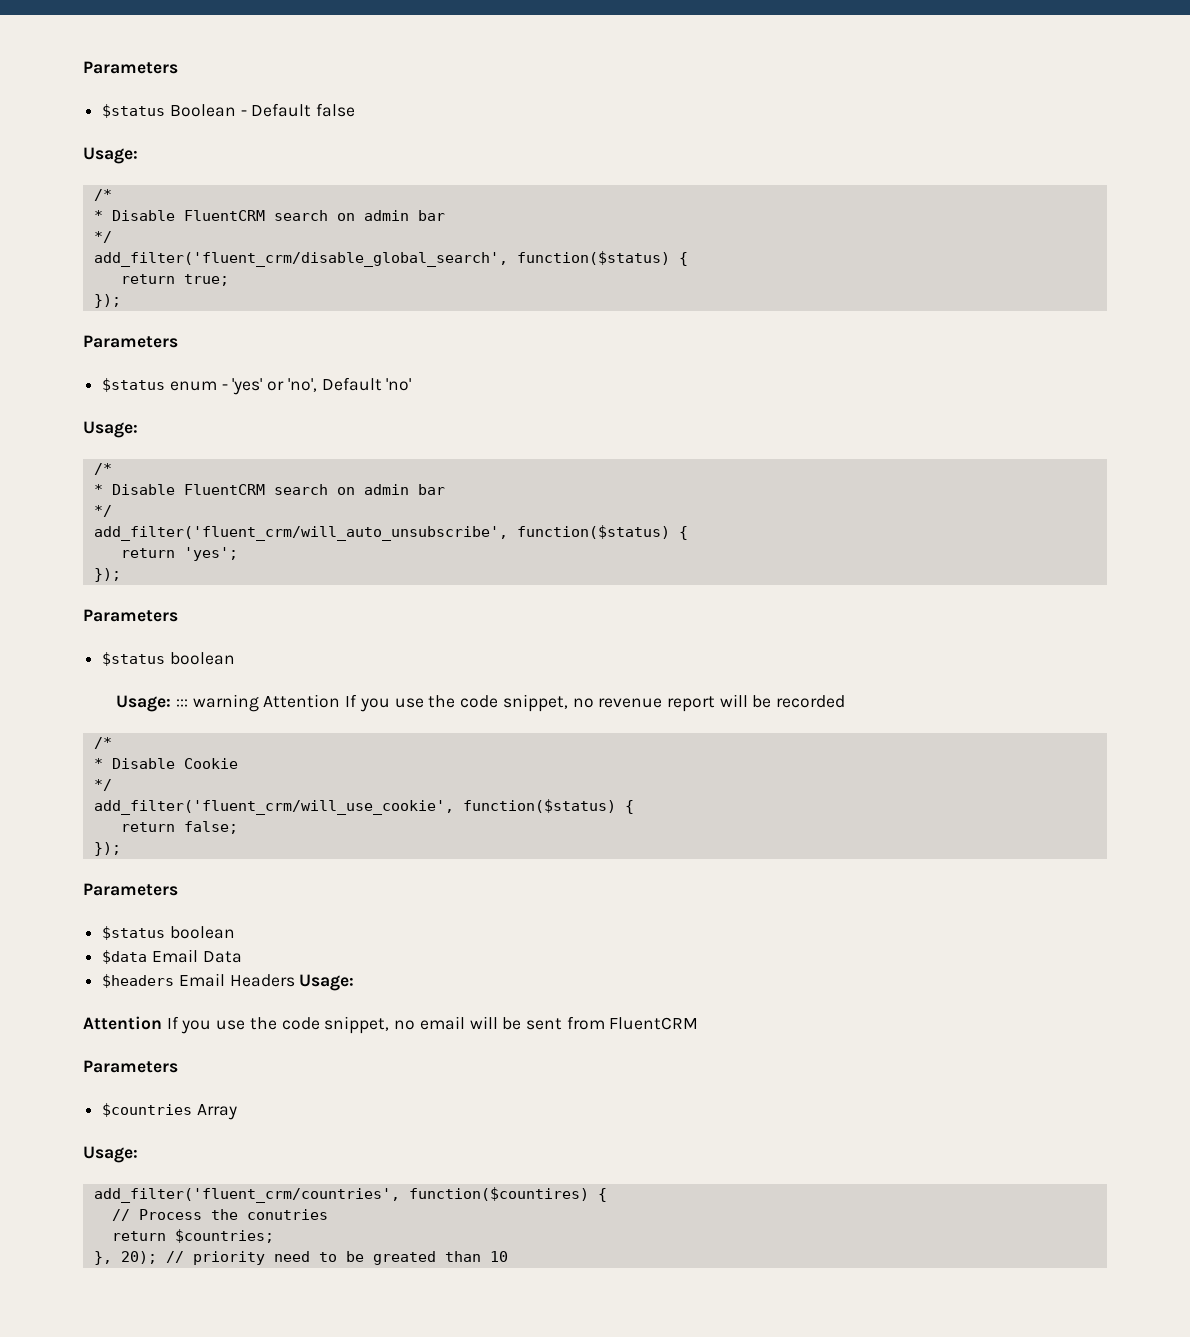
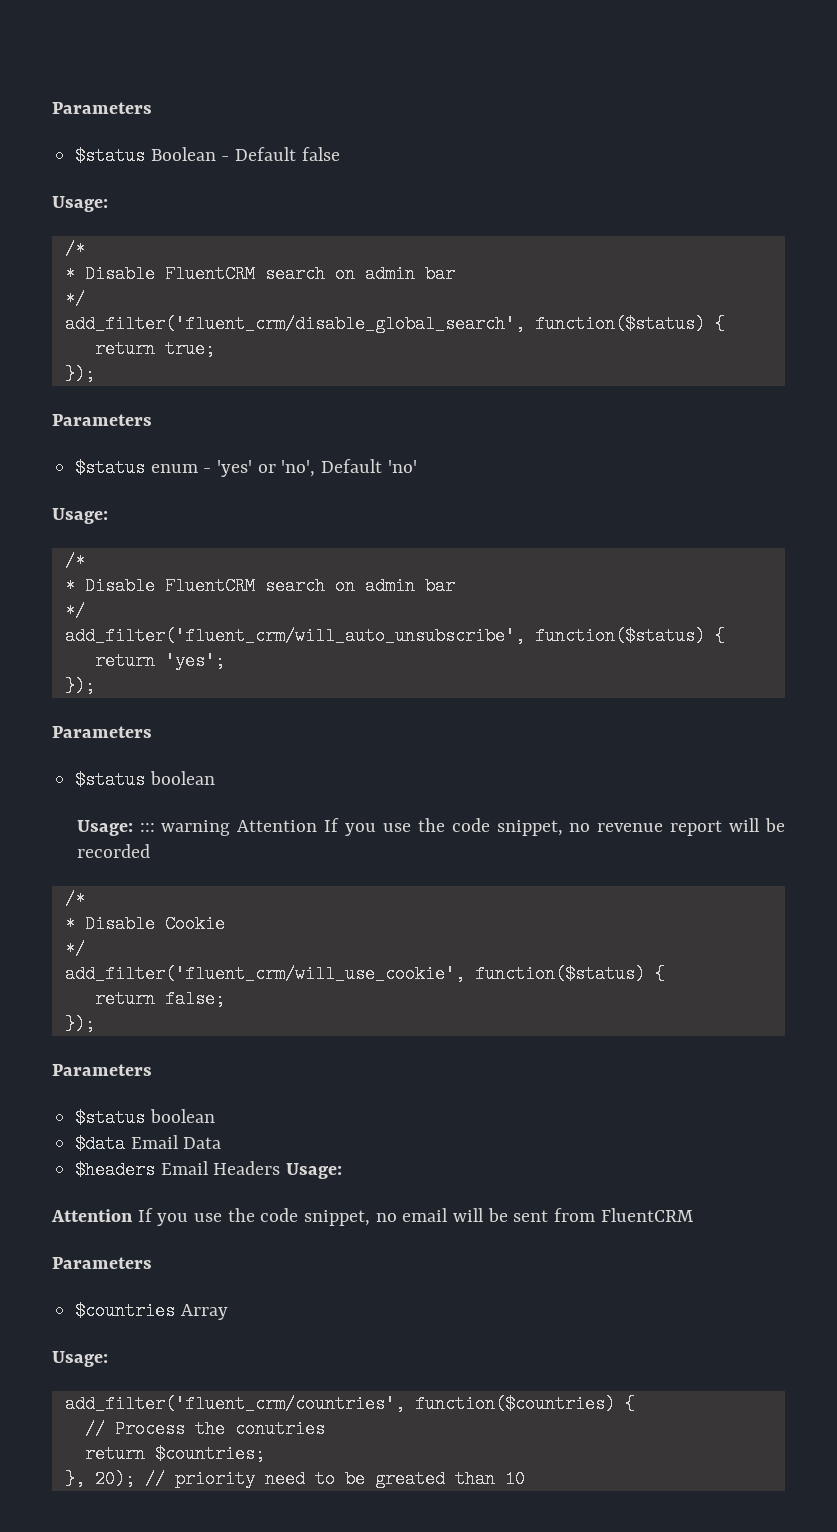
- add_filter('fluent_crm/countries', function($countires) {
+ add_filter('fluent_crm/countries', function($countries) {

